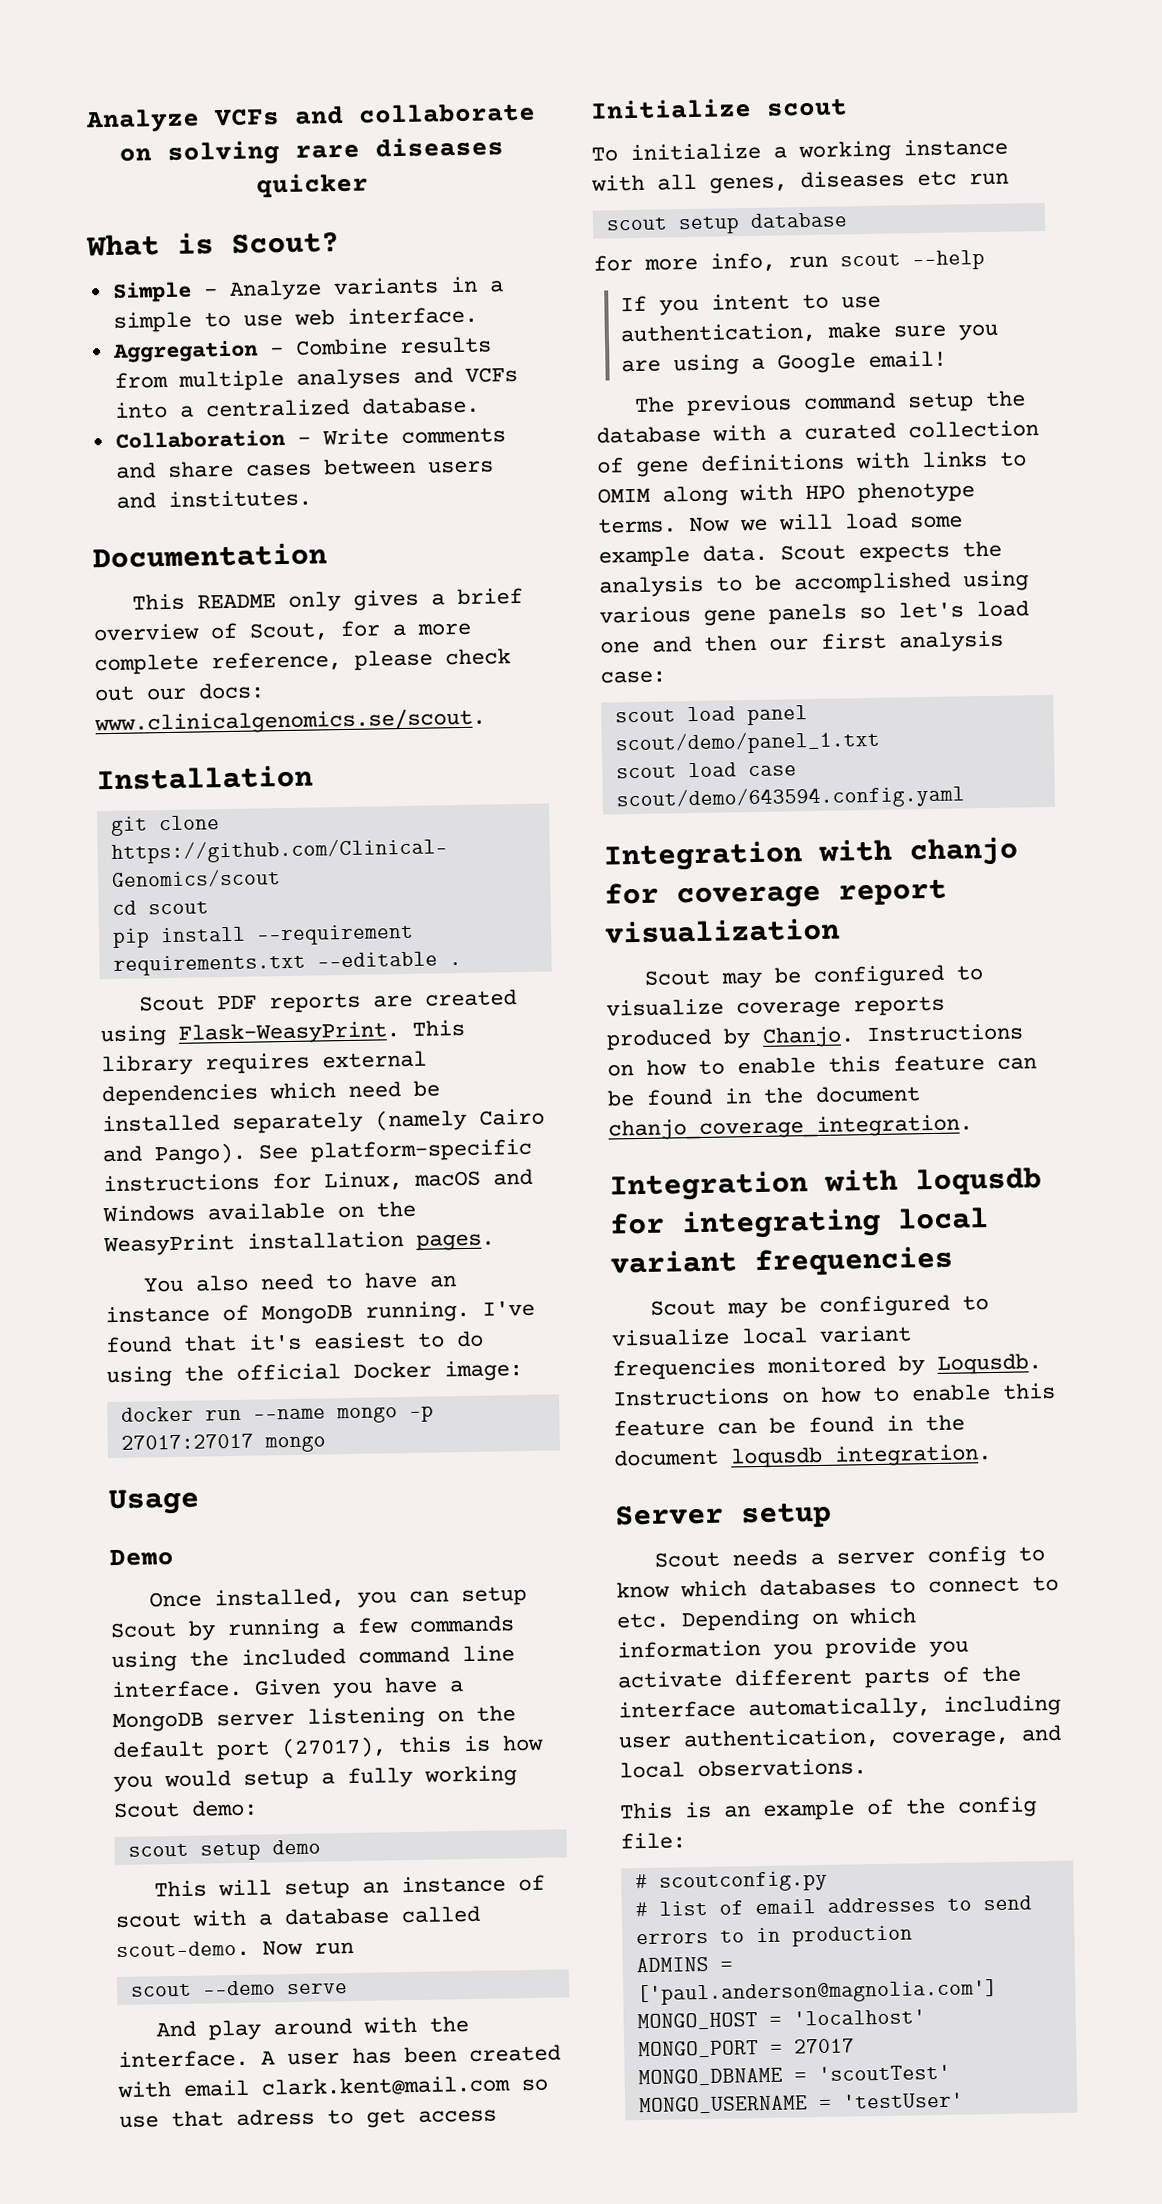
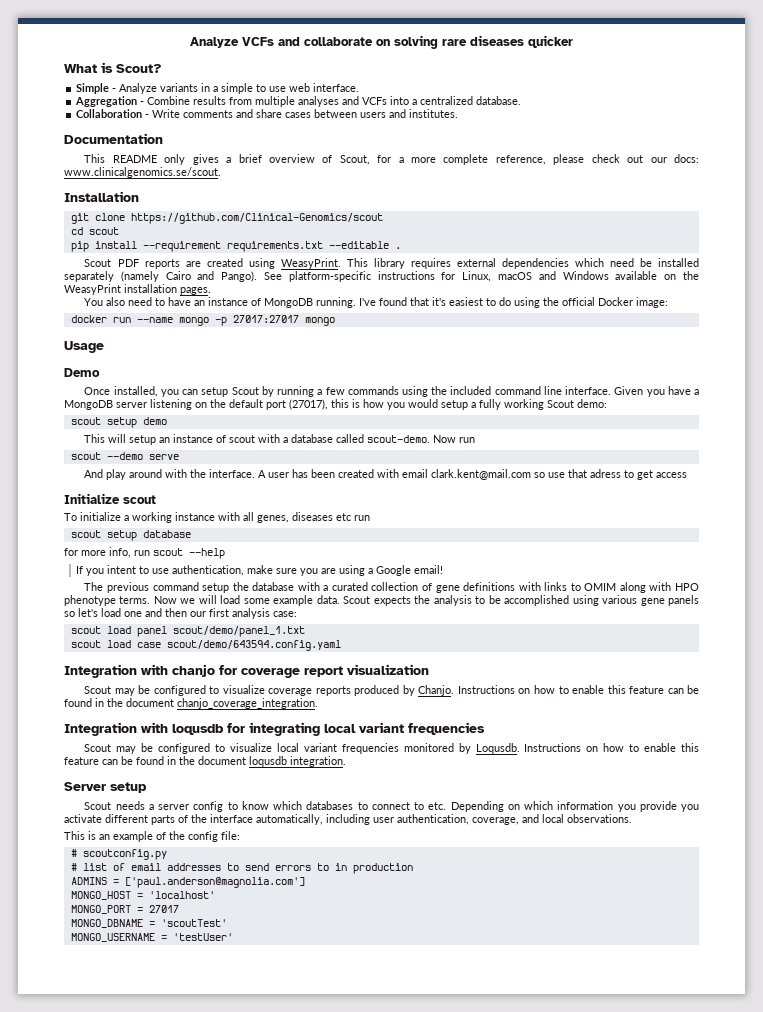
- Scout PDF reports are created using Flask-WeasyPrint.
+ Scout PDF reports are created using WeasyPrint.

